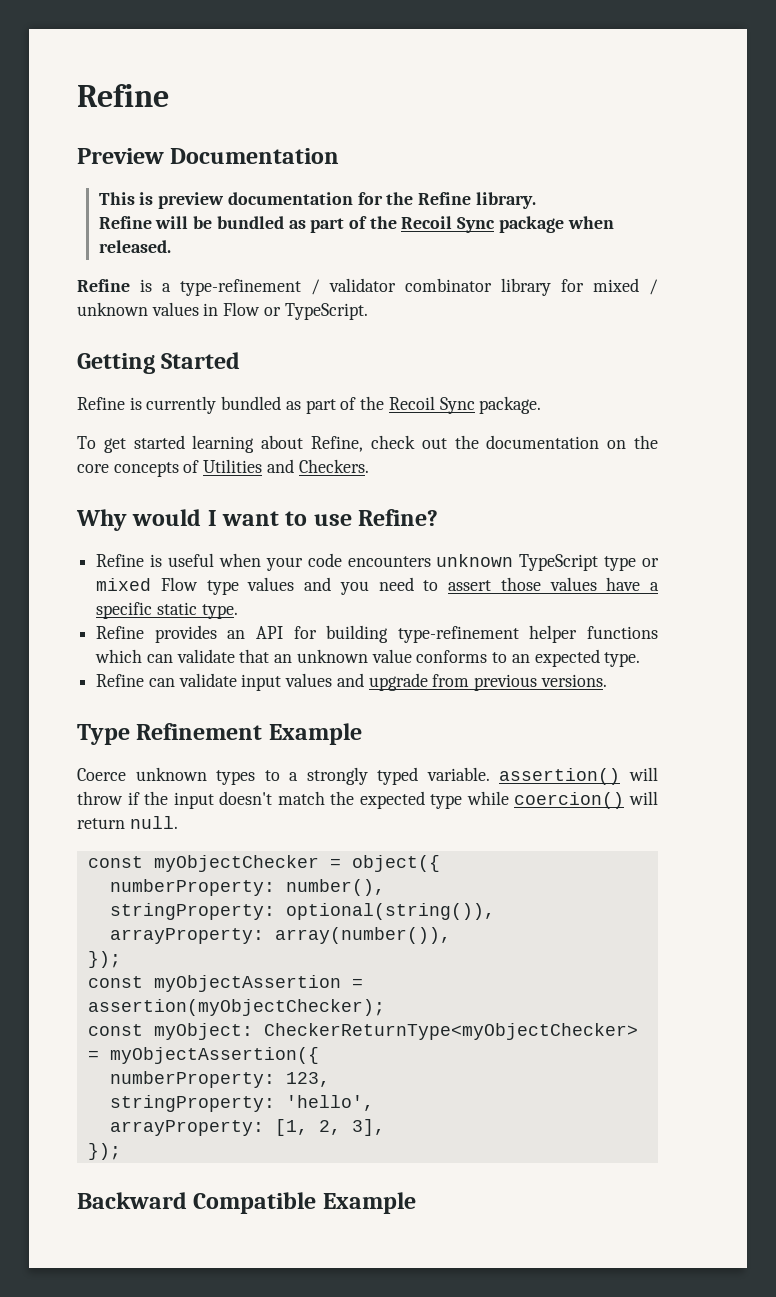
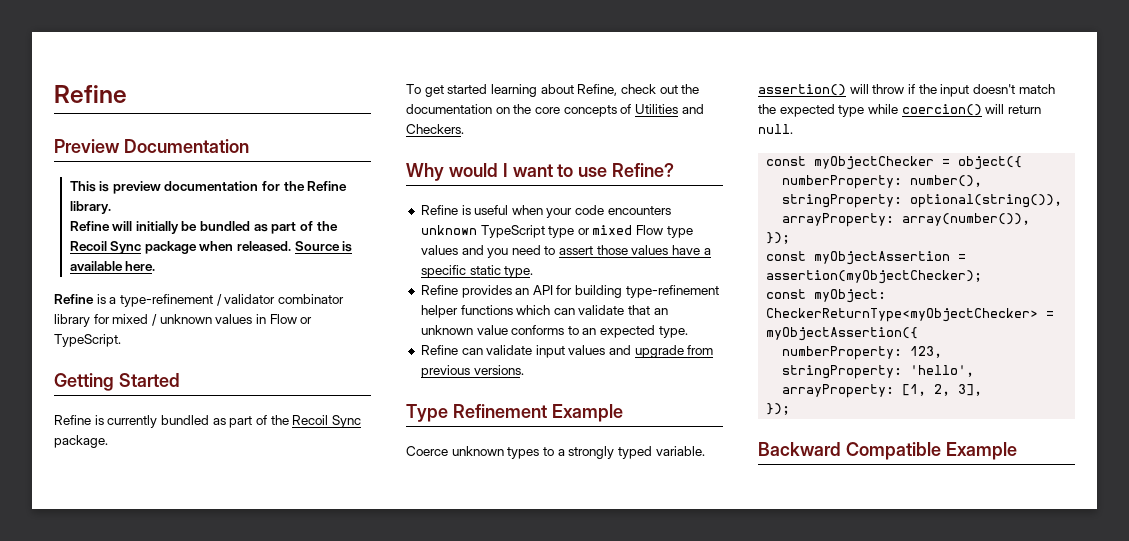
- Refine will be bundled as part of the Recoil Sync package when released.
+ Refine will initially be bundled as part of the Recoil Sync package when released. Source is available here.

